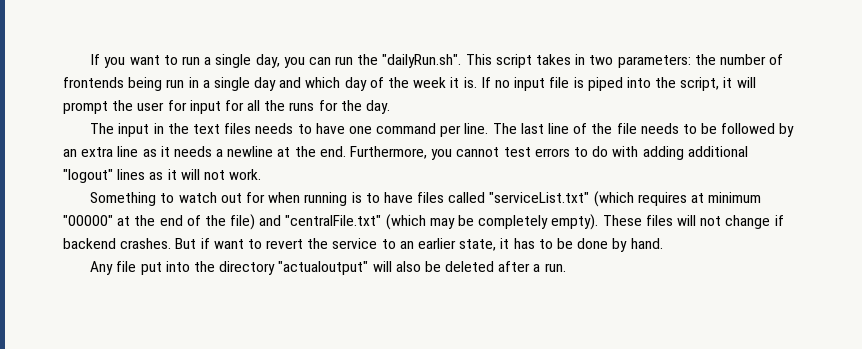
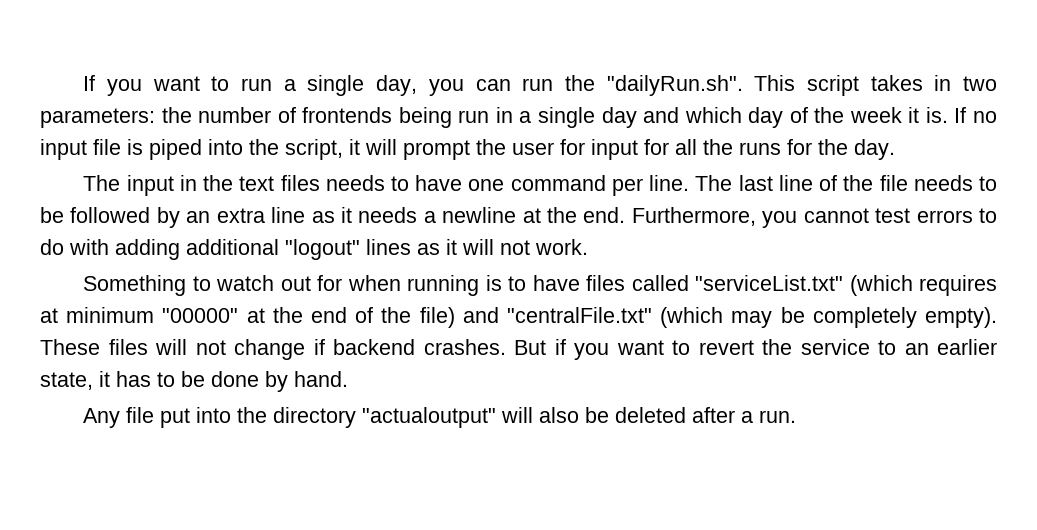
- But if want to revert the service to an earlier state, it has to be done by hand.
+ But if you want to revert the service to an earlier state, it has to be done by hand.

